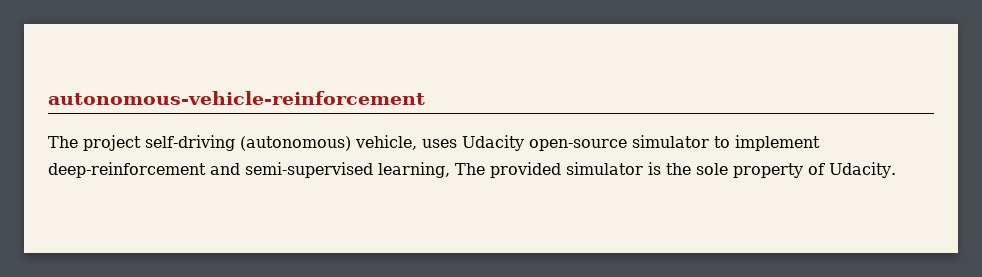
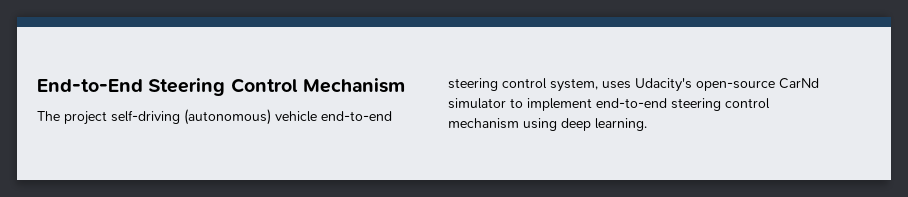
- autonomous-vehicle-reinforcement
+ End-to-End Steering Control Mechanism
- The project self-driving (autonomous) vehicle, uses Udacity open-source simulator to implement deep-reinforcement and semi-supervised learning, The provided simulator is the sole property of Udacity.
+ The project self-driving (autonomous) vehicle end-to-end steering control system, uses Udacity's open-source CarNd simulator to implement end-to-end steering control mechanism using deep learning.

